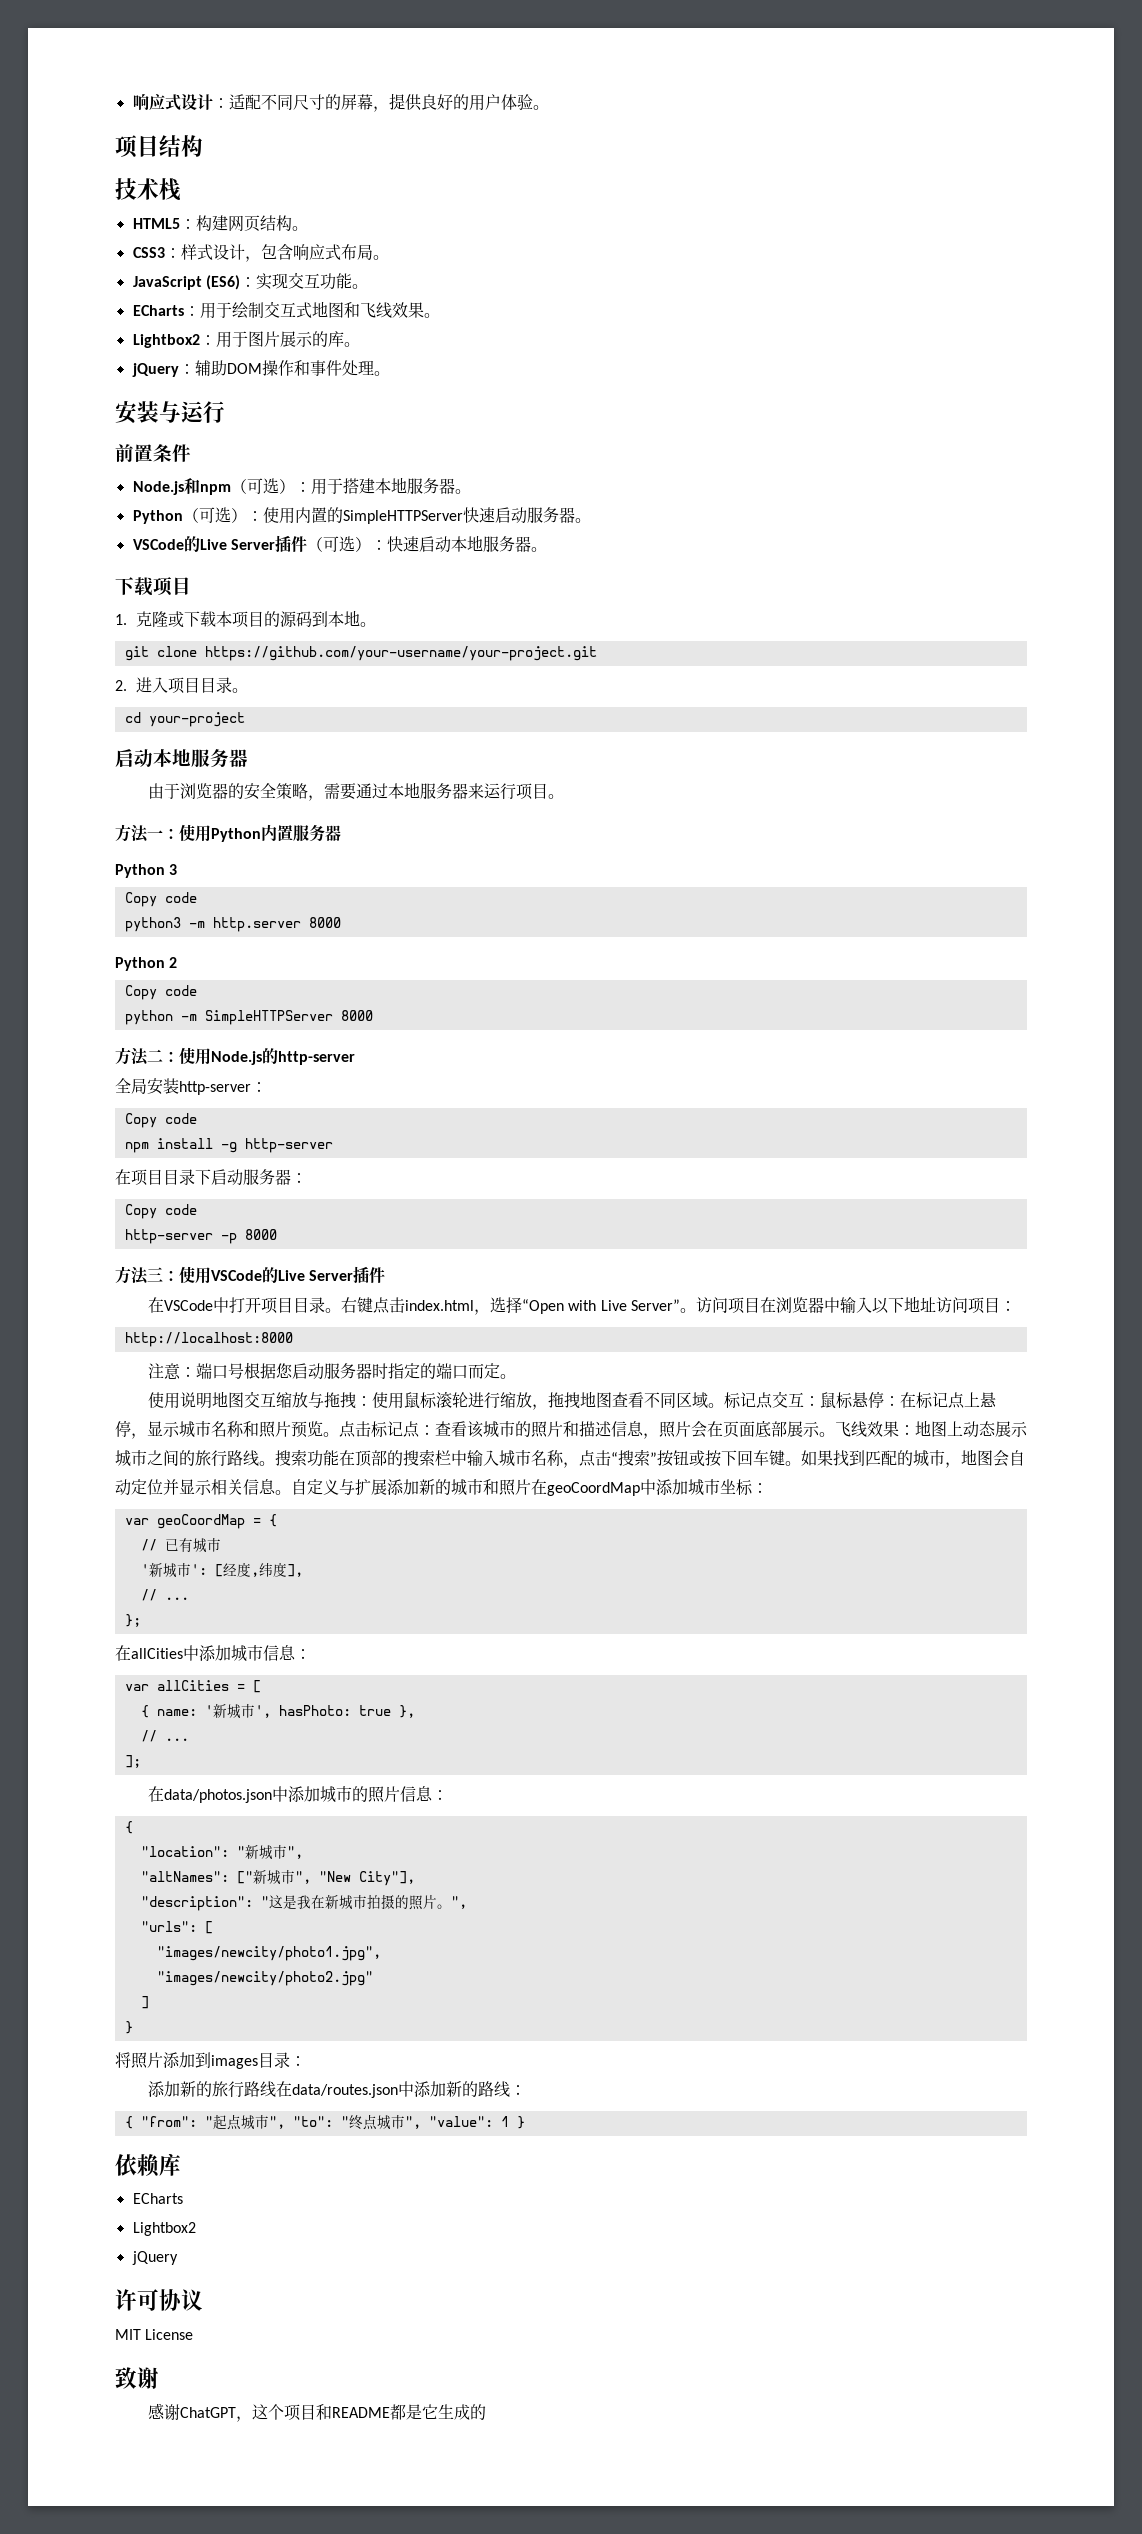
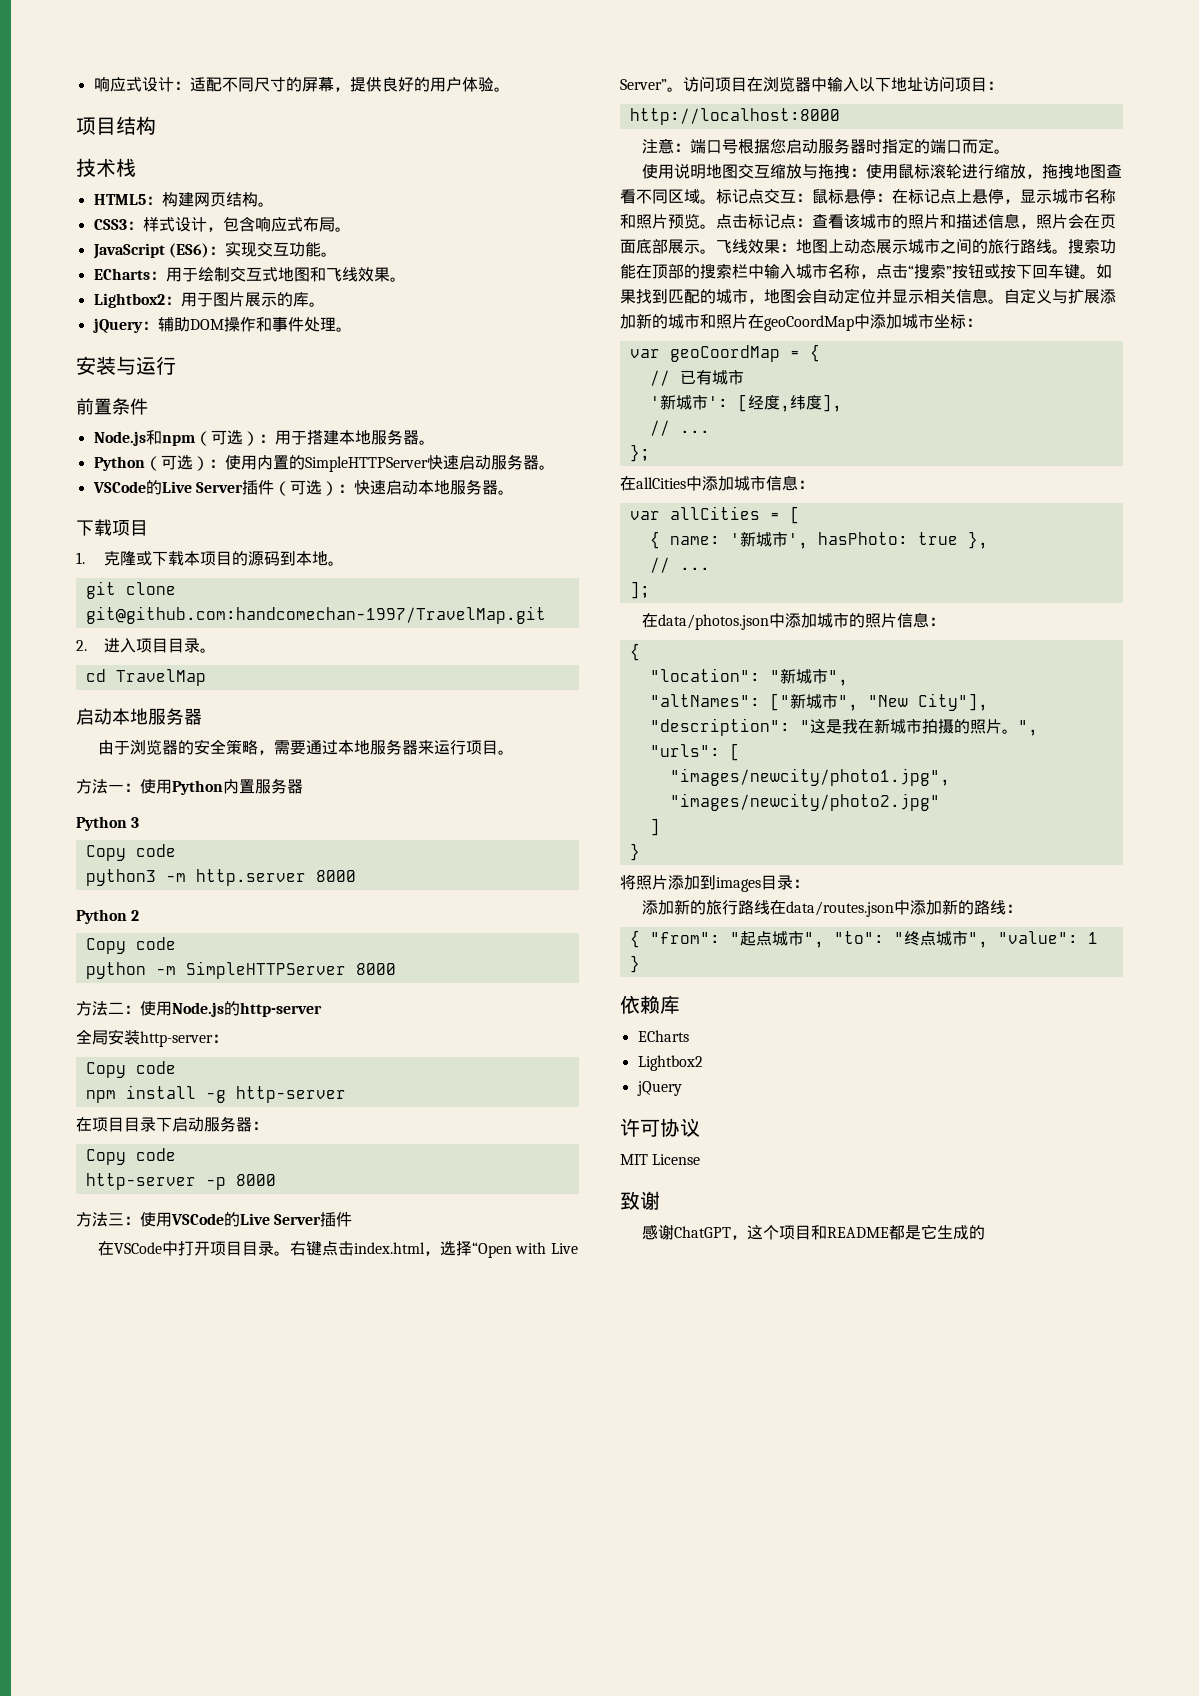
- git clone https://github.com/your-username/your-project.git
+ git clone git@github.com:handcomechan-1997/TravelMap.git
- cd your-project
+ cd TravelMap

